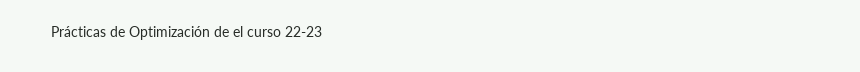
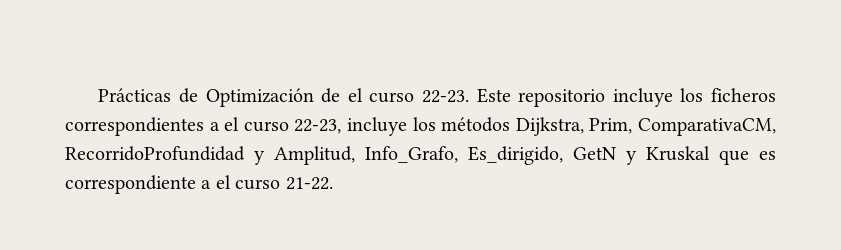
- Prácticas de Optimización de el curso 22-23
+ Prácticas de Optimización de el curso 22-23. Este repositorio incluye los ficheros correspondientes a el curso 22-23, incluye los métodos Dijkstra, Prim, ComparativaCM, RecorridoProfundidad y Amplitud, Info_Grafo, Es_dirigido, GetN y Kruskal que es correspondiente a el curso 21-22.

